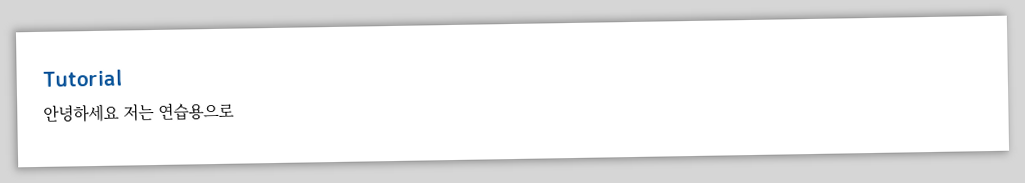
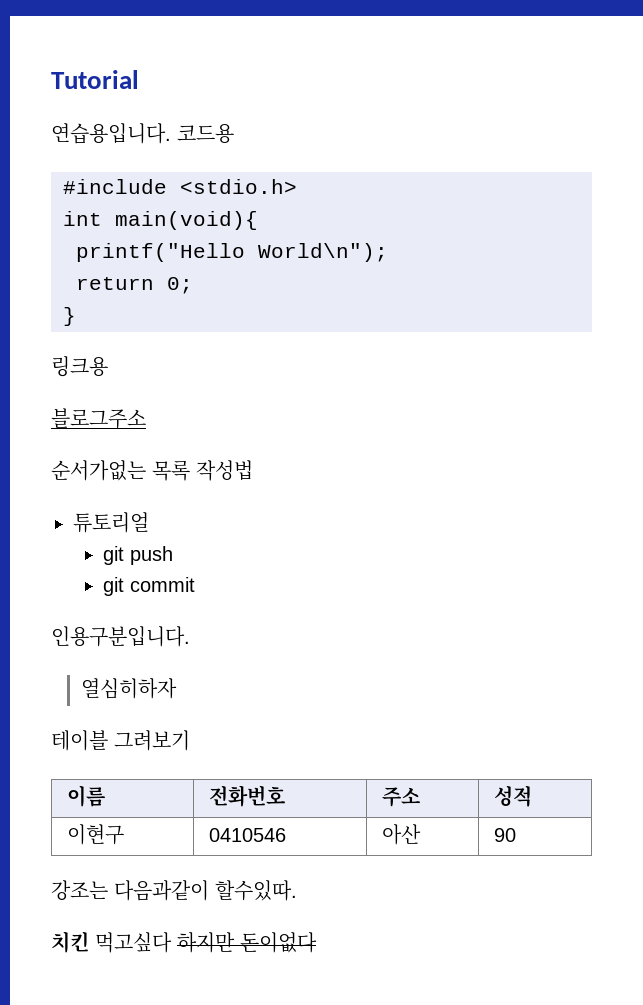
- 안녕하세요 저는 연습용으로
+ 연습용입니다. 코드용
+ #include <stdio.h>
+ int main(void){
+ printf("Hello World\n");
+ return 0;
+ }
+ 링크용
+ 블로그주소
+ 순서가없는 목록 작성법
+ 튜토리얼
+ git push
+ git commit
+ 인용구분입니다.
+ 열심히하자
+ 테이블 그려보기
+ 이름 | 전화번호 | 주소 | 성적
+ 이현구 | 0410546 | 아산 | 90
+ 강조는 다음과같이 할수있따.
+ 치킨 먹고싶다 하지만 돈이없다

